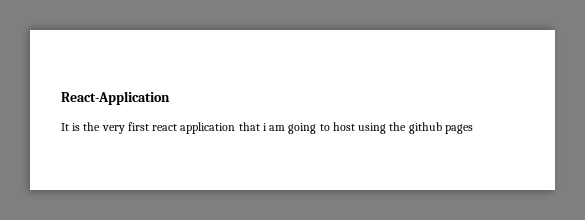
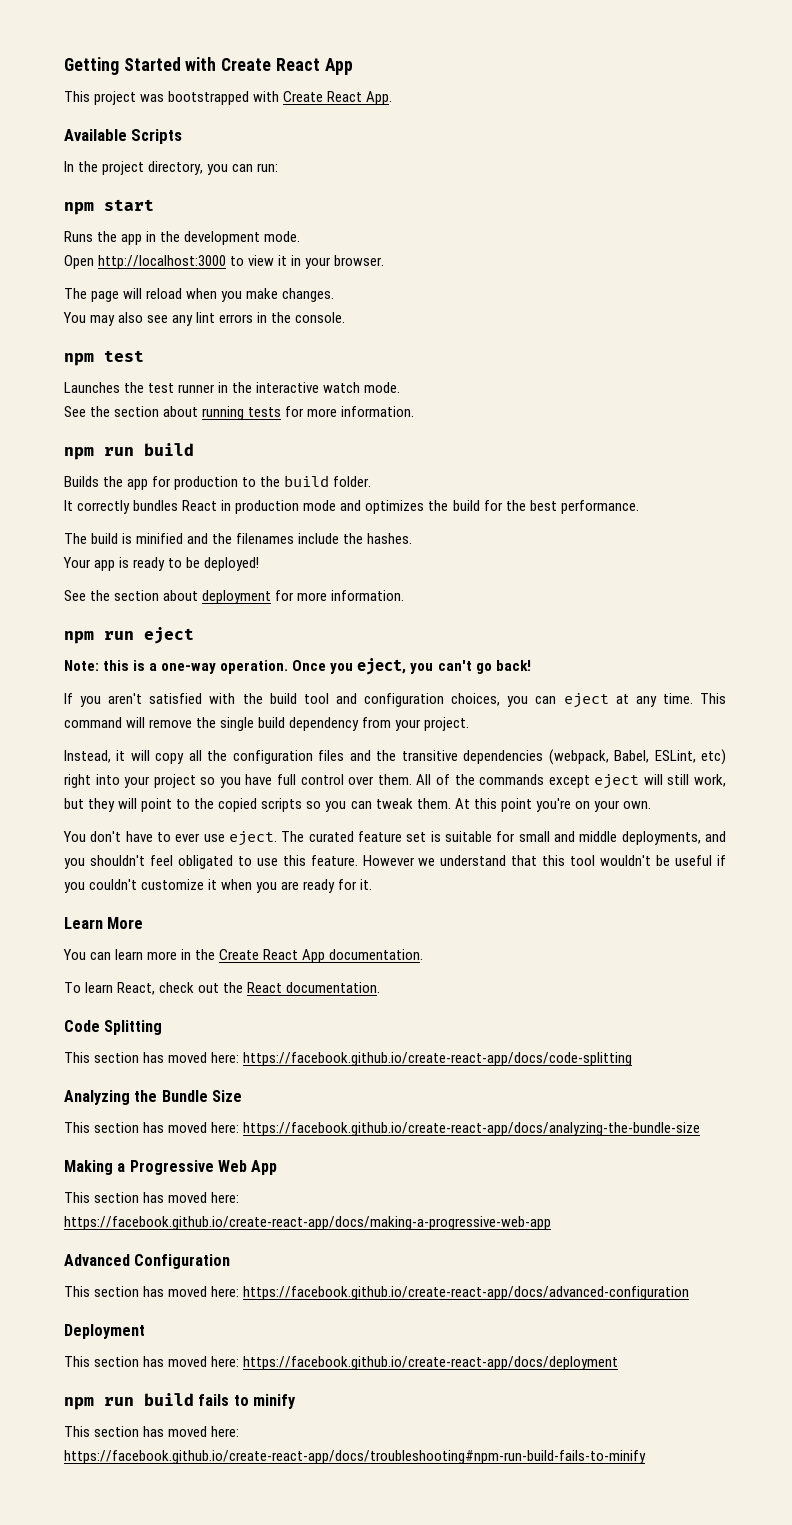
- React-Application
- It is the very first react application that i am going to host using the github pages
+ Getting Started with Create React App
+ This project was bootstrapped with Create React App.
+ Available Scripts
+ In the project directory, you can run:
+ npm start
+ Runs the app in the development mode.
+ Open http://localhost:3000 to view it in your browser.
+ The page will reload when you make changes.
+ You may also see any lint errors in the console.
+ npm test
+ Launches the test runner in the interactive watch mode.
+ See the section about running tests for more information.
+ npm run build
+ Builds the app for production to the build folder.
+ It correctly bundles React in production mode and optimizes the build for the best performance.
+ The build is minified and the filenames include the hashes.
+ Your app is ready to be deployed!
+ See the section about deployment for more information.
+ npm run eject
+ Note: this is a one-way operation. Once you eject, you can't go back!
+ If you aren't satisfied with the build tool and configuration choices, you can eject at any time. This command will remove the single build dependency from your project.
+ Instead, it will copy all the configuration files and the transitive dependencies (webpack, Babel, ESLint, etc) right into your project so you have full control over them. All of the commands except eject will still work, but they will point to the copied scripts so you can tweak them. At this point you're on your own.
+ You don't have to ever use eject. The curated feature set is suitable for small and middle deployments, and you shouldn't feel obligated to use this feature. However we understand that this tool wouldn't be useful if you couldn't customize it when you are ready for it.
+ Learn More
+ You can learn more in the Create React App documentation.
+ To learn React, check out the React documentation.
+ Code Splitting
+ This section has moved here: https://facebook.github.io/create-react-app/docs/code-splitting
+ Analyzing the Bundle Size
+ This section has moved here: https://facebook.github.io/create-react-app/docs/analyzing-the-bundle-size
+ Making a Progressive Web App
+ This section has moved here: https://facebook.github.io/create-react-app/docs/making-a-progressive-web-app
+ Advanced Configuration
+ This section has moved here: https://facebook.github.io/create-react-app/docs/advanced-configuration
+ Deployment
+ This section has moved here: https://facebook.github.io/create-react-app/docs/deployment
+ npm run build fails to minify
+ This section has moved here: https://facebook.github.io/create-react-app/docs/troubleshooting#npm-run-build-fails-to-minify

